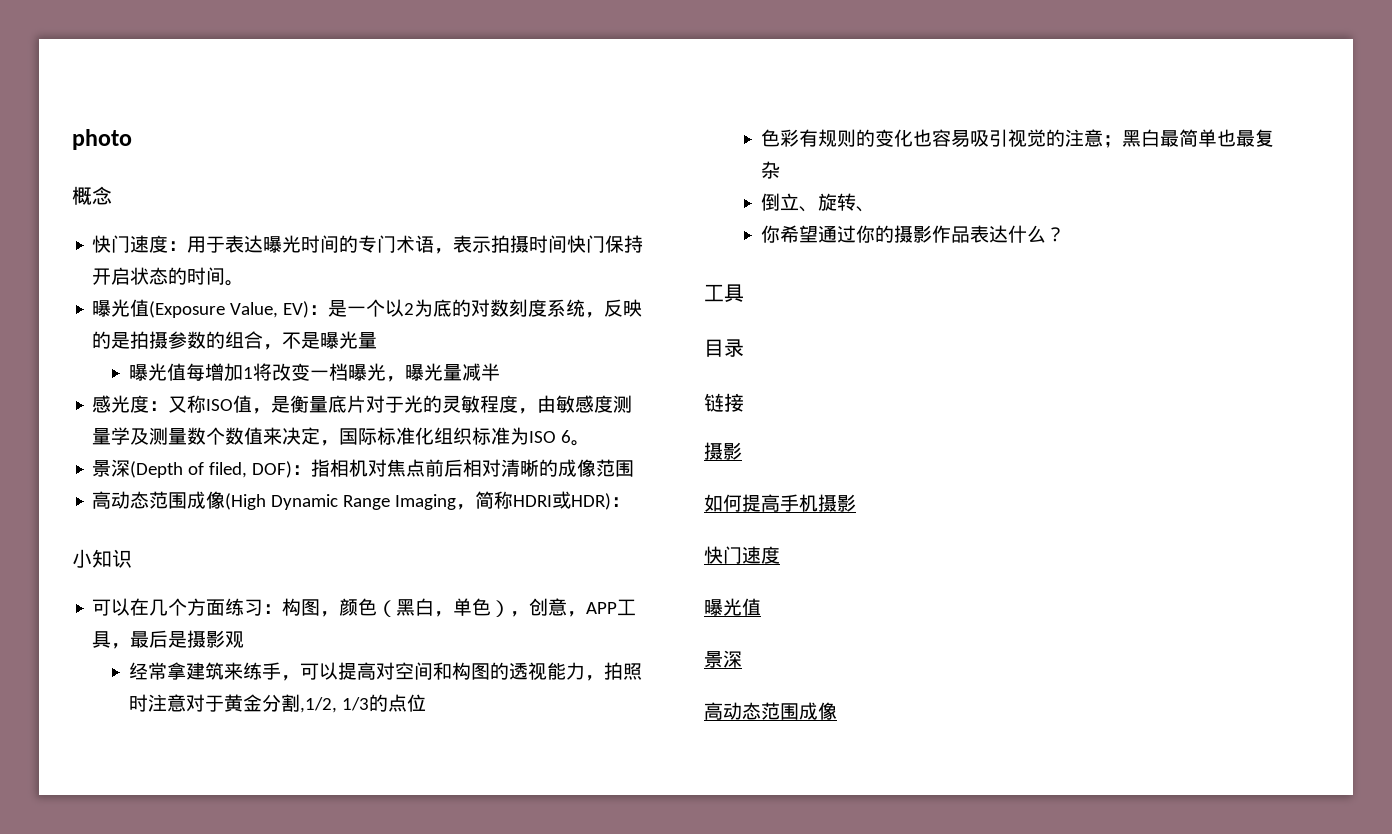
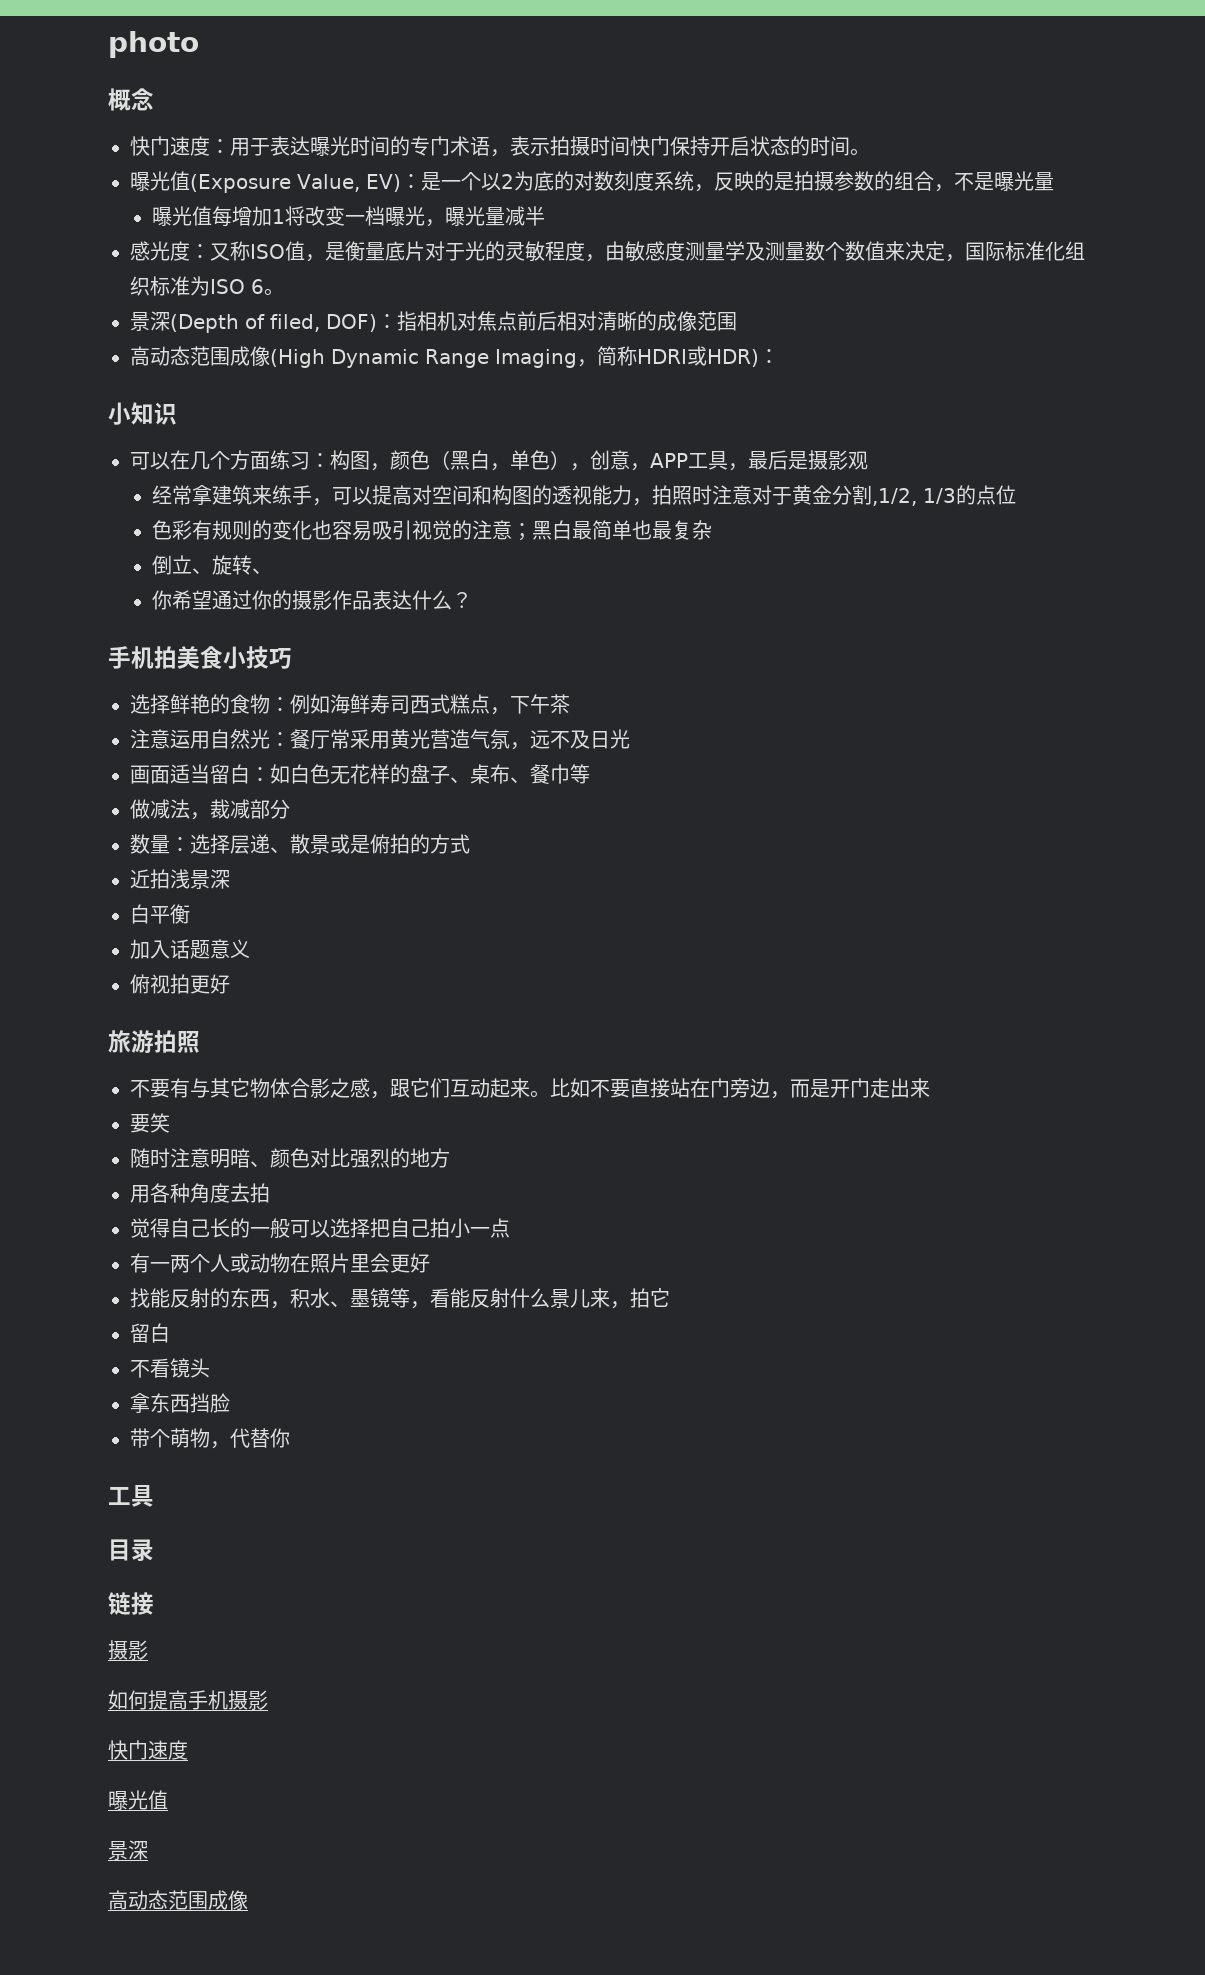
+ 手机拍美食小技巧
+ 选择鲜艳的食物：例如海鲜寿司西式糕点，下午茶
+ 注意运用自然光：餐厅常采用黄光营造气氛，远不及日光
+ 画面适当留白：如白色无花样的盘子、桌布、餐巾等
+ 做减法，裁减部分
+ 数量：选择层递、散景或是俯拍的方式
+ 近拍浅景深
+ 白平衡
+ 加入话题意义
+ 俯视拍更好
+ 旅游拍照
+ 不要有与其它物体合影之感，跟它们互动起来。比如不要直接站在门旁边，而是开门走出来
+ 要笑
+ 随时注意明暗、颜色对比强烈的地方
+ 用各种角度去拍
+ 觉得自己长的一般可以选择把自己拍小一点
+ 有一两个人或动物在照片里会更好
+ 找能反射的东西，积水、墨镜等，看能反射什么景儿来，拍它
+ 留白
+ 不看镜头
+ 拿东西挡脸
+ 带个萌物，代替你

